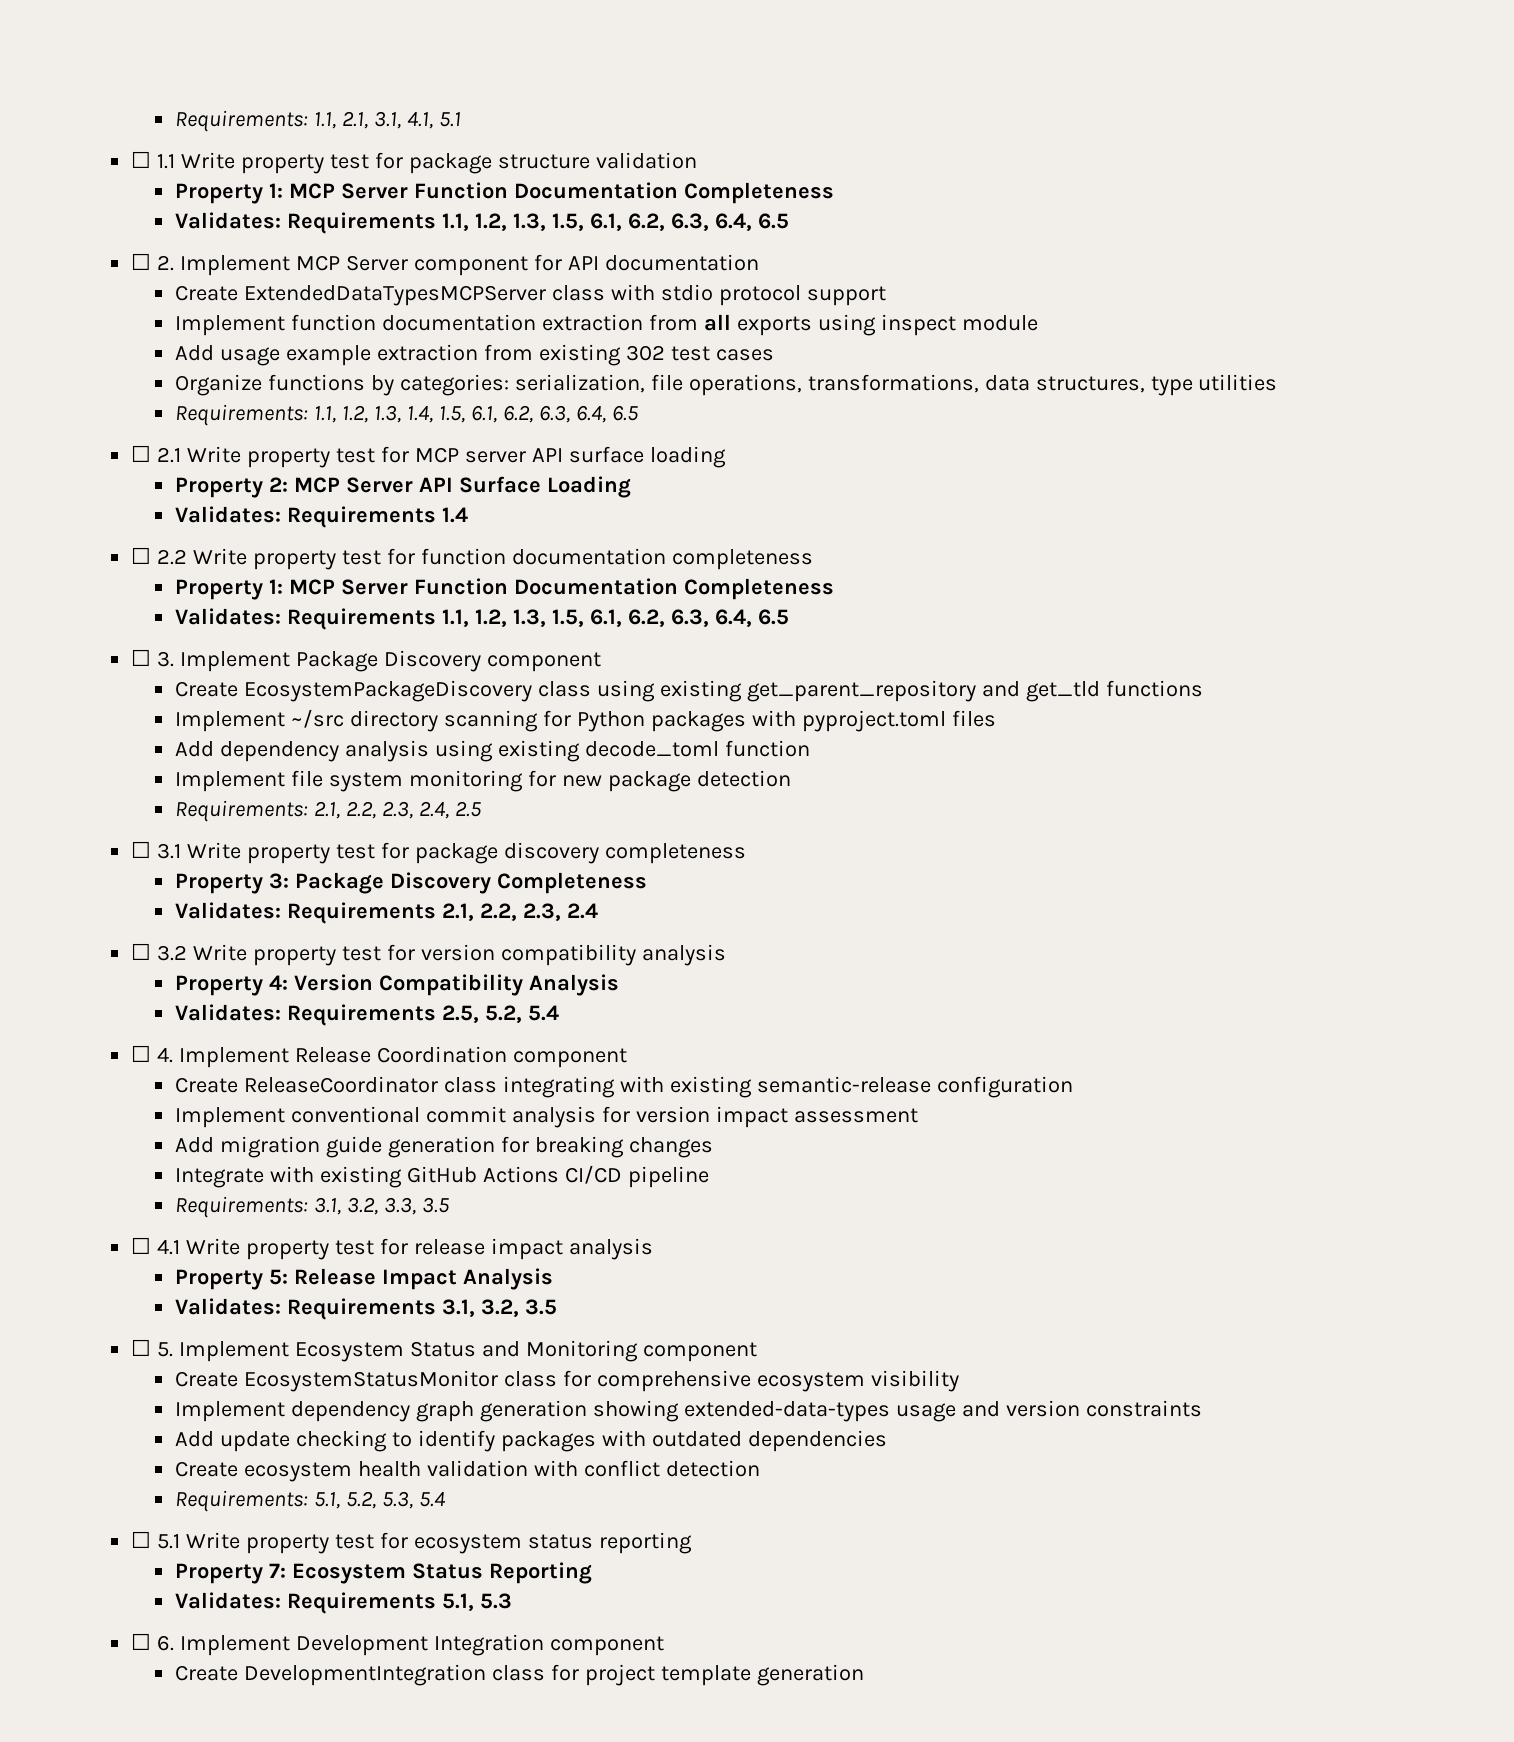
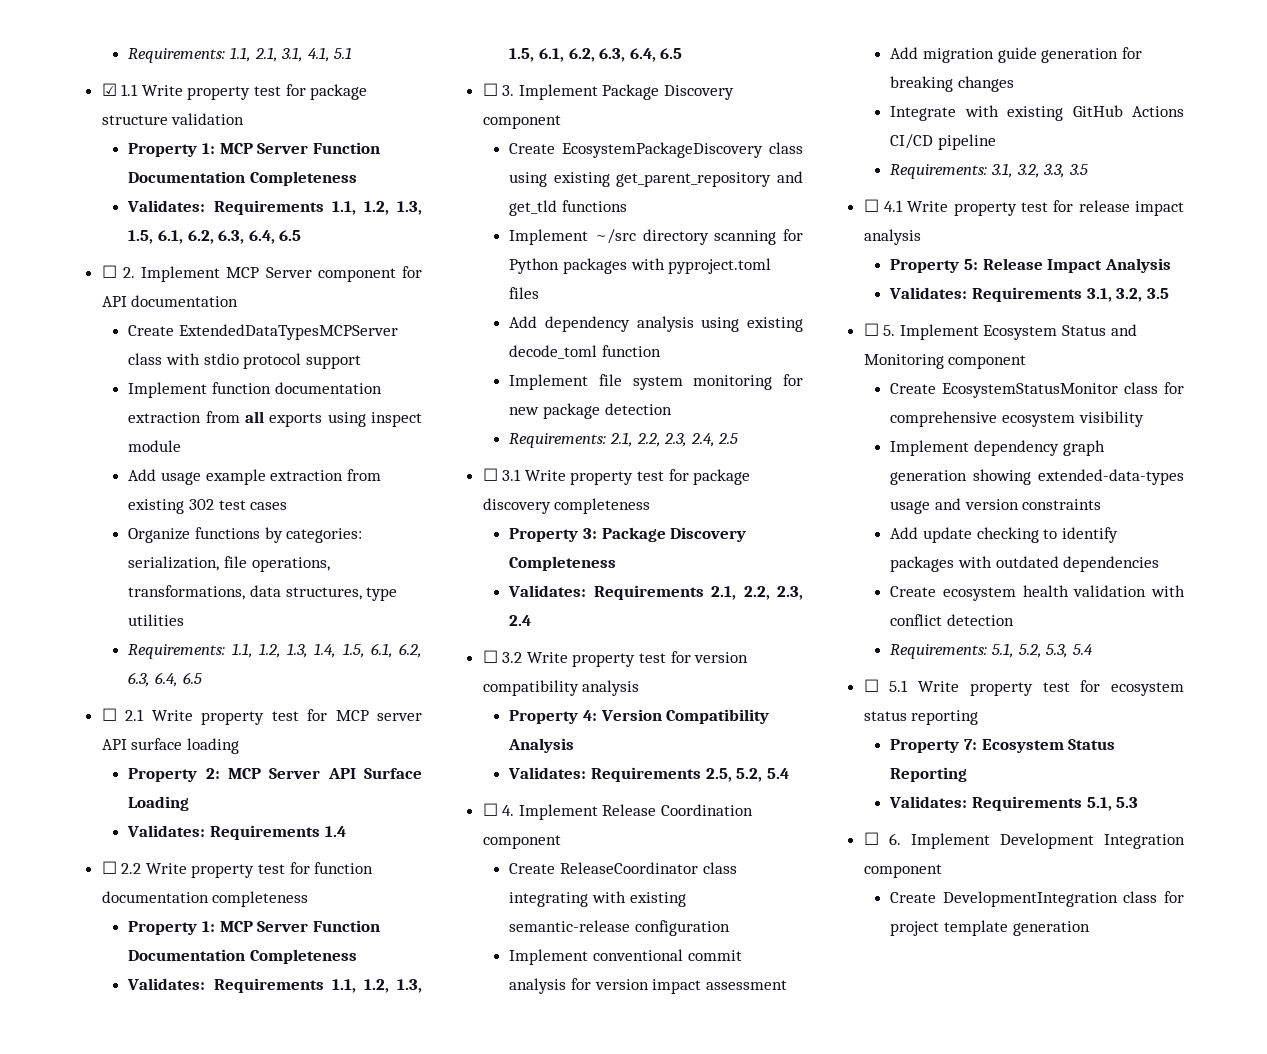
- ☐ 1.1 Write property test for package structure validation
+ ☑ 1.1 Write property test for package structure validation

